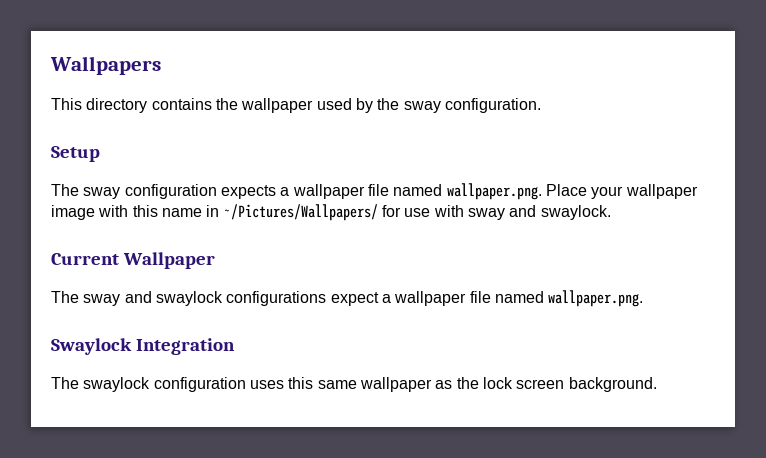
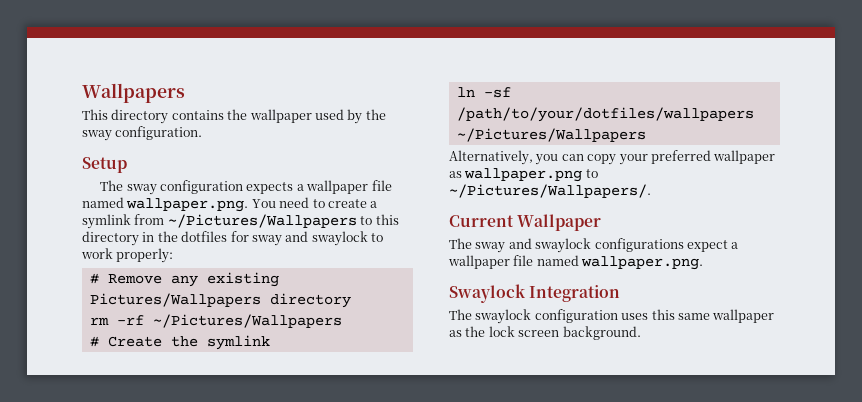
- The sway configuration expects a wallpaper file named wallpaper.png. Place your wallpaper image with this name in ~/Pictures/Wallpapers/ for use with sway and swaylock.
+ The sway configuration expects a wallpaper file named wallpaper.png. You need to create a symlink from ~/Pictures/Wallpapers to this directory in the dotfiles for sway and swaylock to work properly:
+ # Remove any existing Pictures/Wallpapers directory
+ rm -rf ~/Pictures/Wallpapers
+ # Create the symlink
+ ln -sf /path/to/your/dotfiles/wallpapers ~/Pictures/Wallpapers
+ Alternatively, you can copy your preferred wallpaper as wallpaper.png to ~/Pictures/Wallpapers/.

